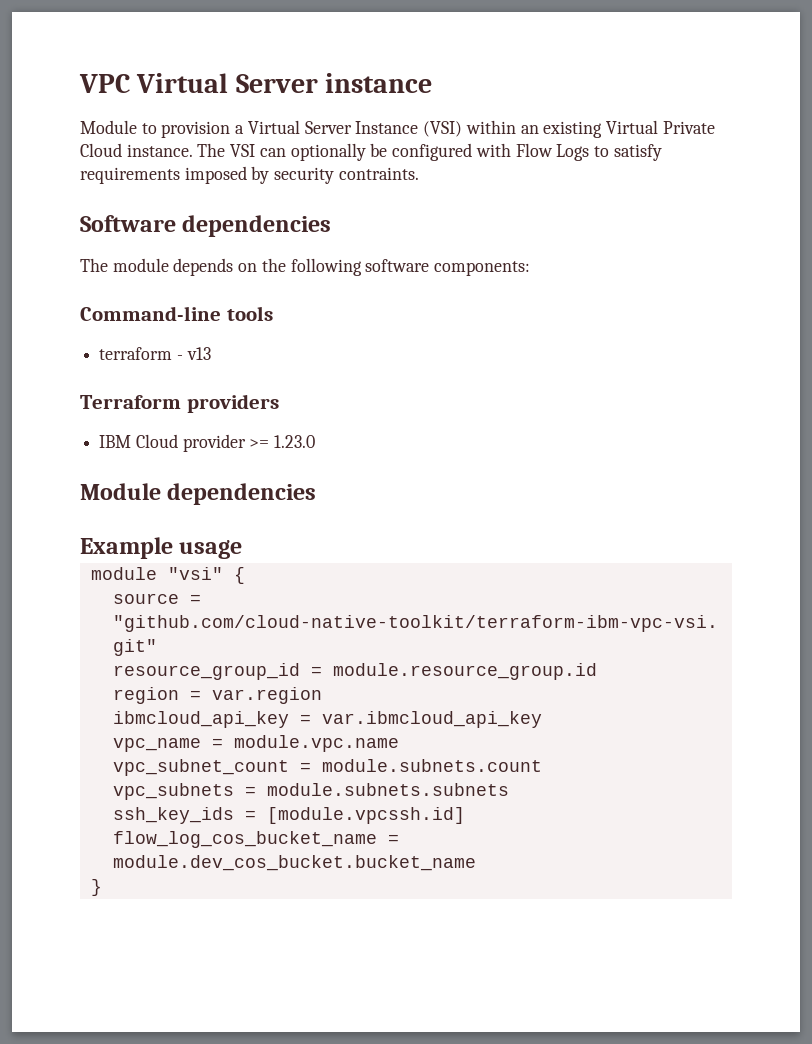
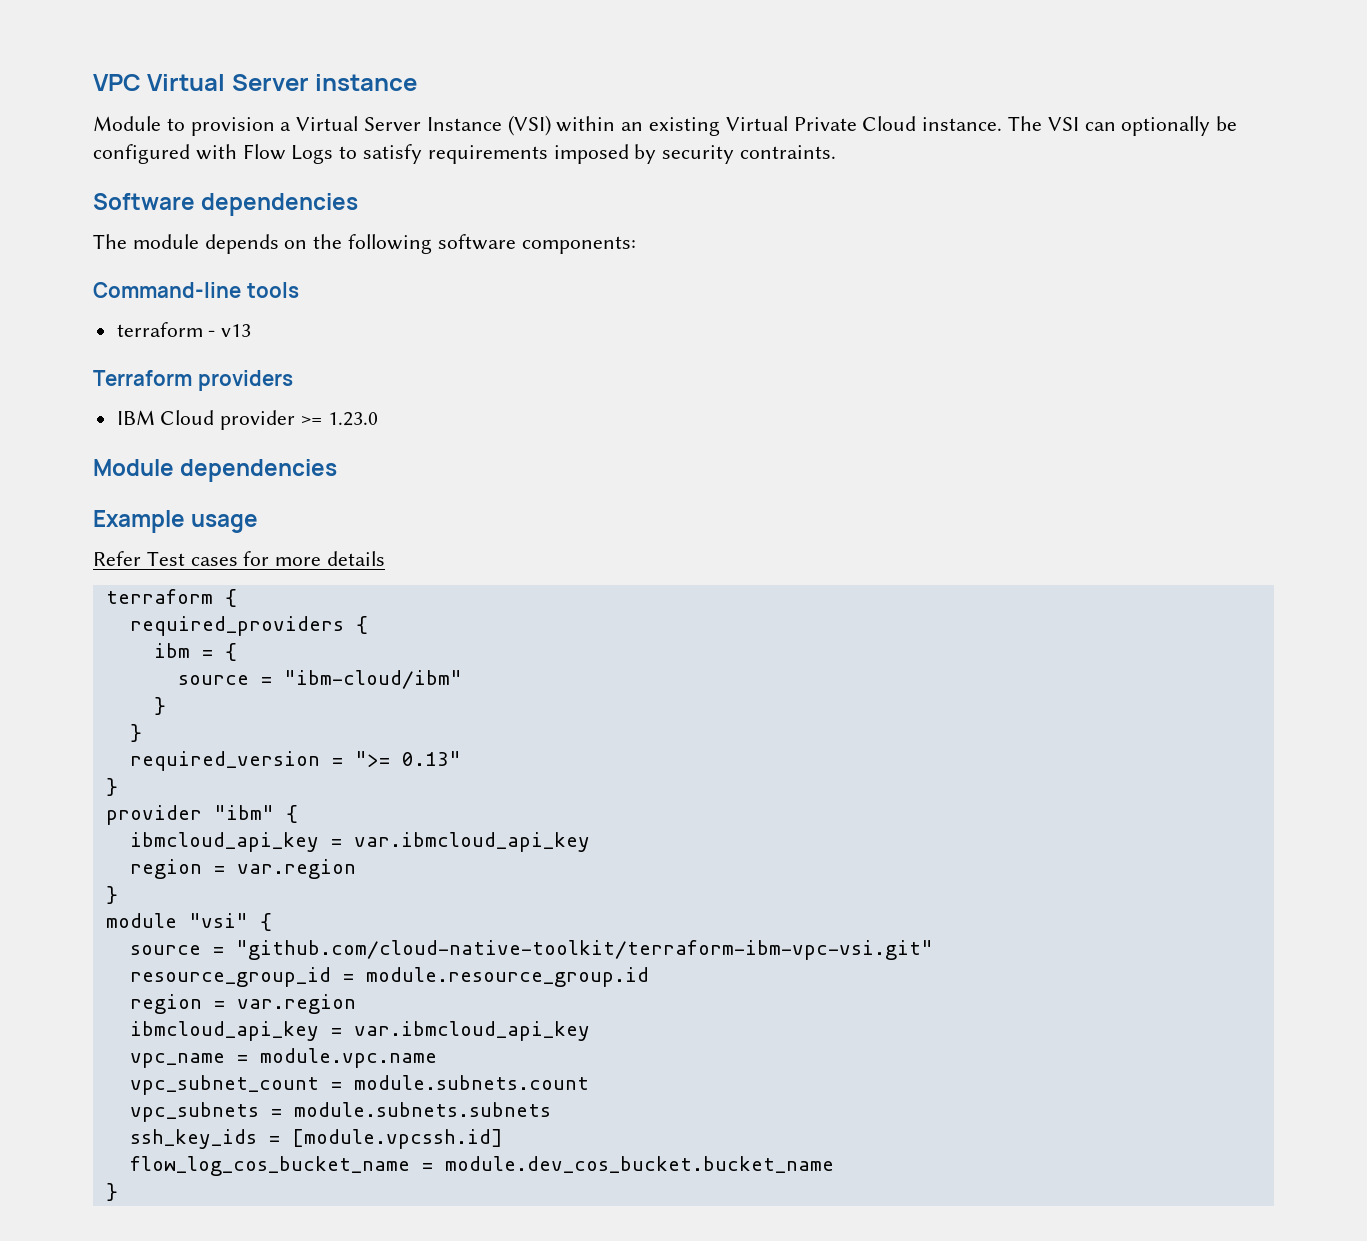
+ Refer Test cases for more details
+ terraform {
+ required_providers {
+ ibm = {
+ source = "ibm-cloud/ibm"
+ }
+ }
+ required_version = ">= 0.13"
+ }
+ provider "ibm" {
+ ibmcloud_api_key = var.ibmcloud_api_key
+ region = var.region
+ }

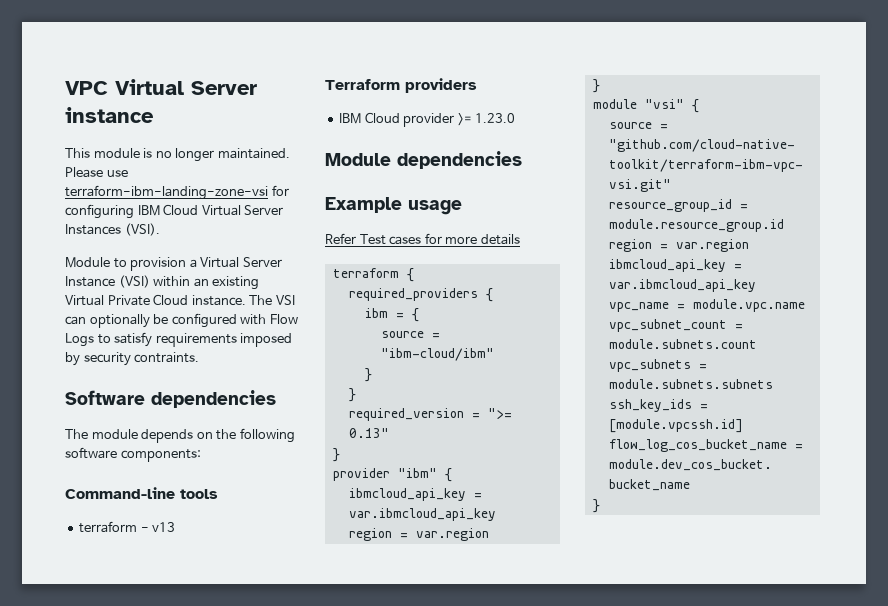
+ This module is no longer maintained. Please use terraform-ibm-landing-zone-vsi for configuring IBM Cloud Virtual Server Instances (VSI).

